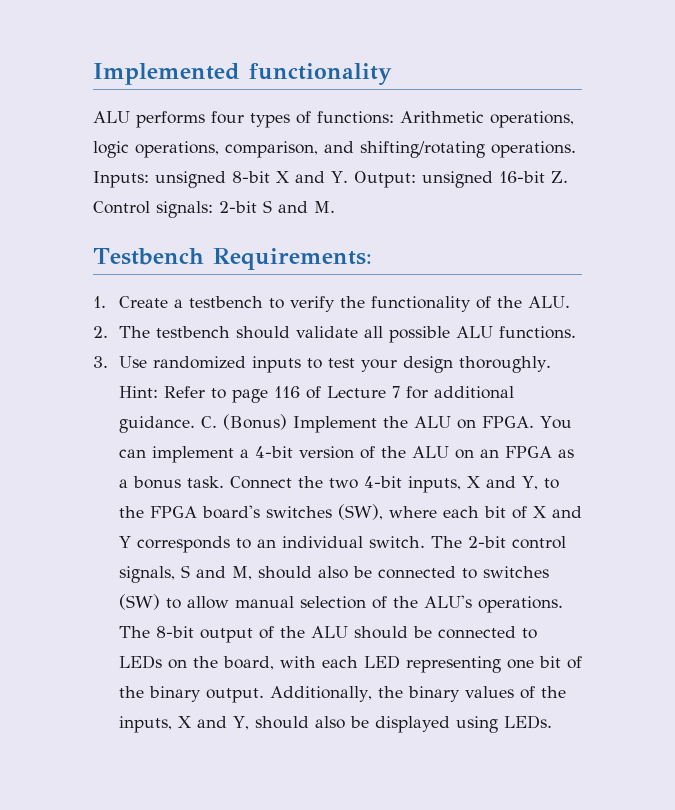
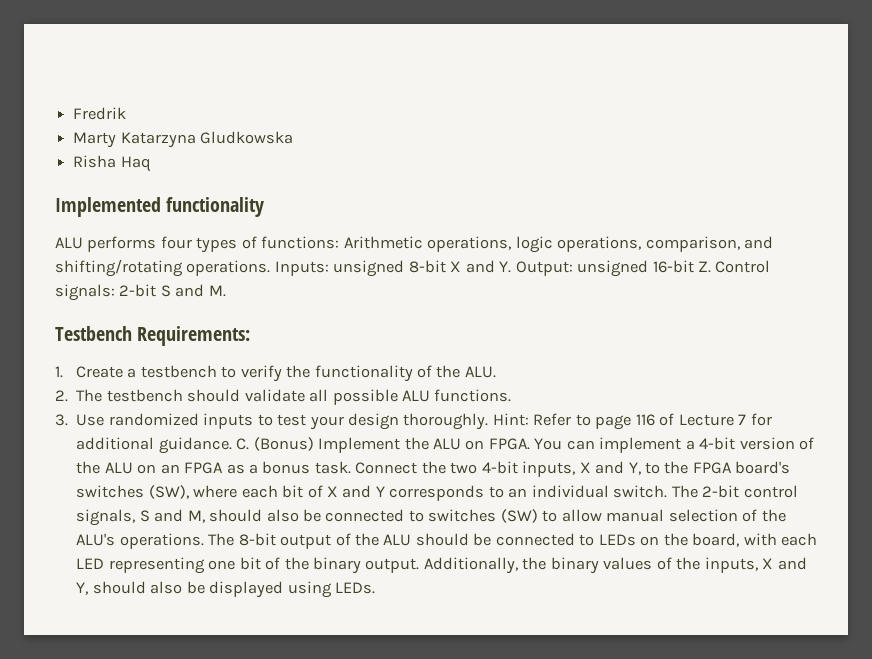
+ Fredrik
+ Marty Katarzyna Gludkowska
+ Risha Haq

